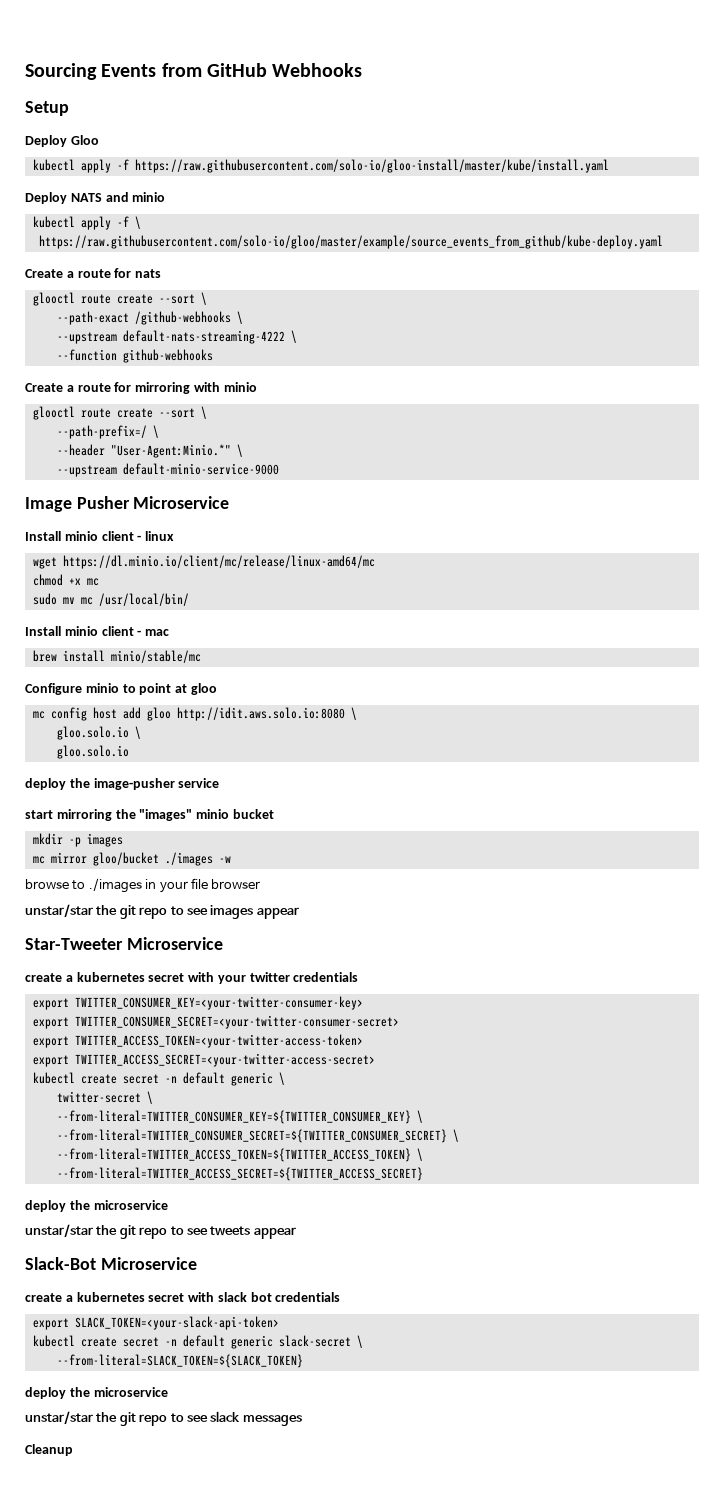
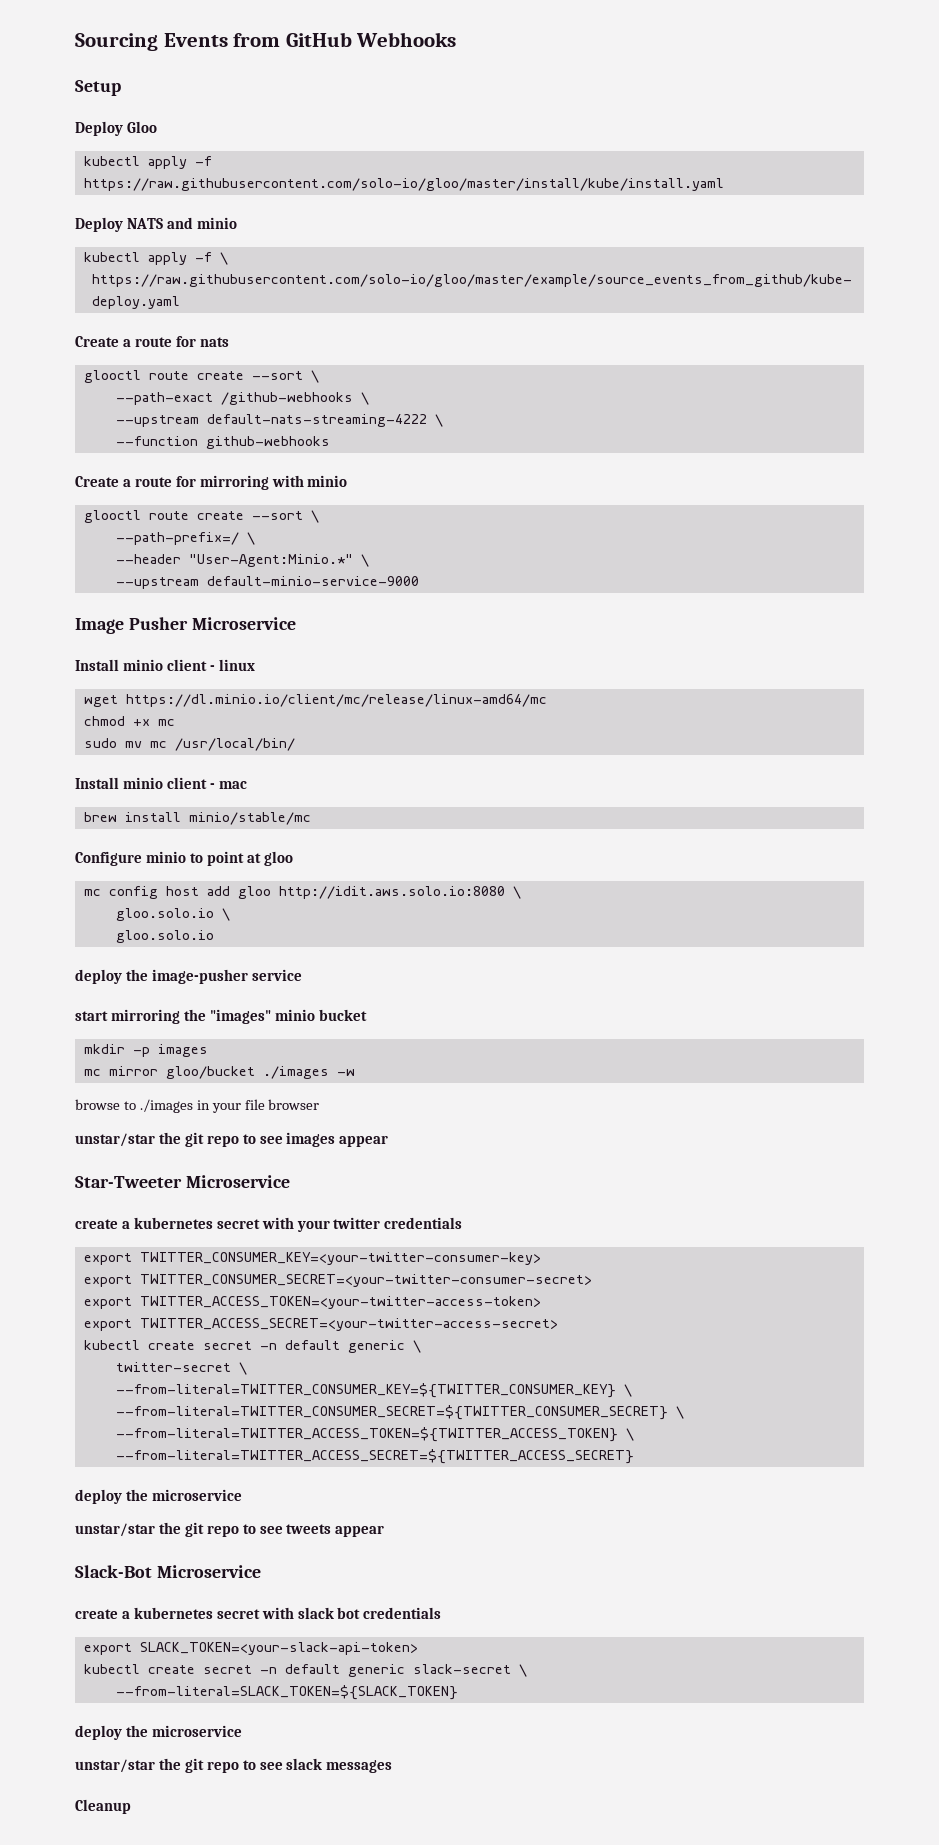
- kubectl apply -f https://raw.githubusercontent.com/solo-io/gloo-install/master/kube/install.yaml
+ kubectl apply -f https://raw.githubusercontent.com/solo-io/gloo/master/install/kube/install.yaml

